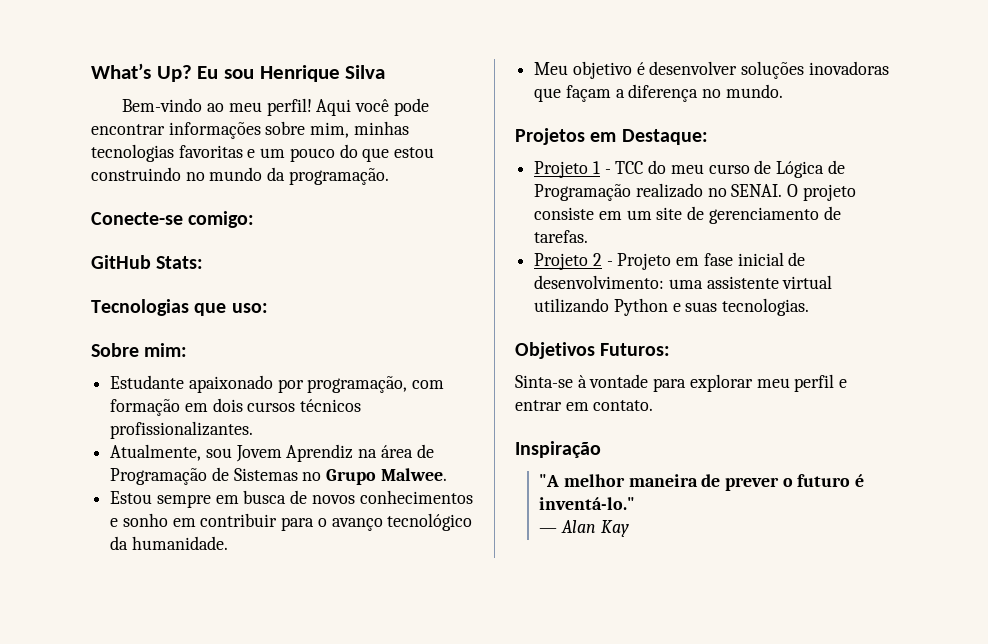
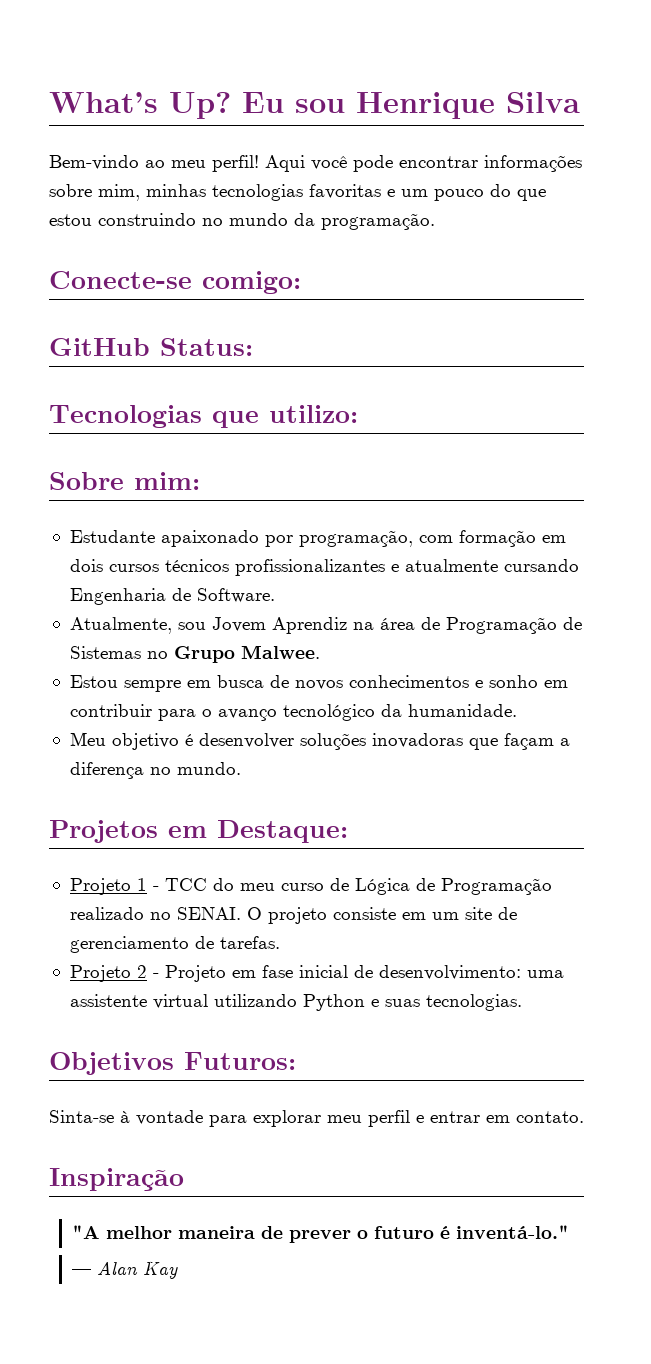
- GitHub Stats:
+ GitHub Status:
- Tecnologias que uso:
+ Tecnologias que utilizo:
- Estudante apaixonado por programação, com formação em dois cursos técnicos profissionalizantes.
+ Estudante apaixonado por programação, com formação em dois cursos técnicos profissionalizantes e atualmente cursando Engenharia de Software.

